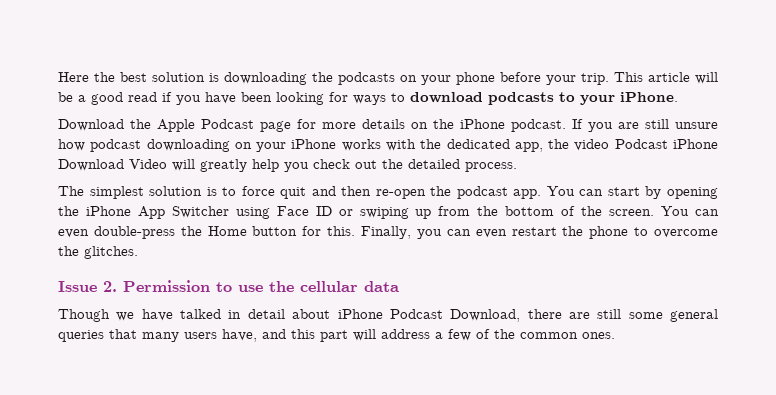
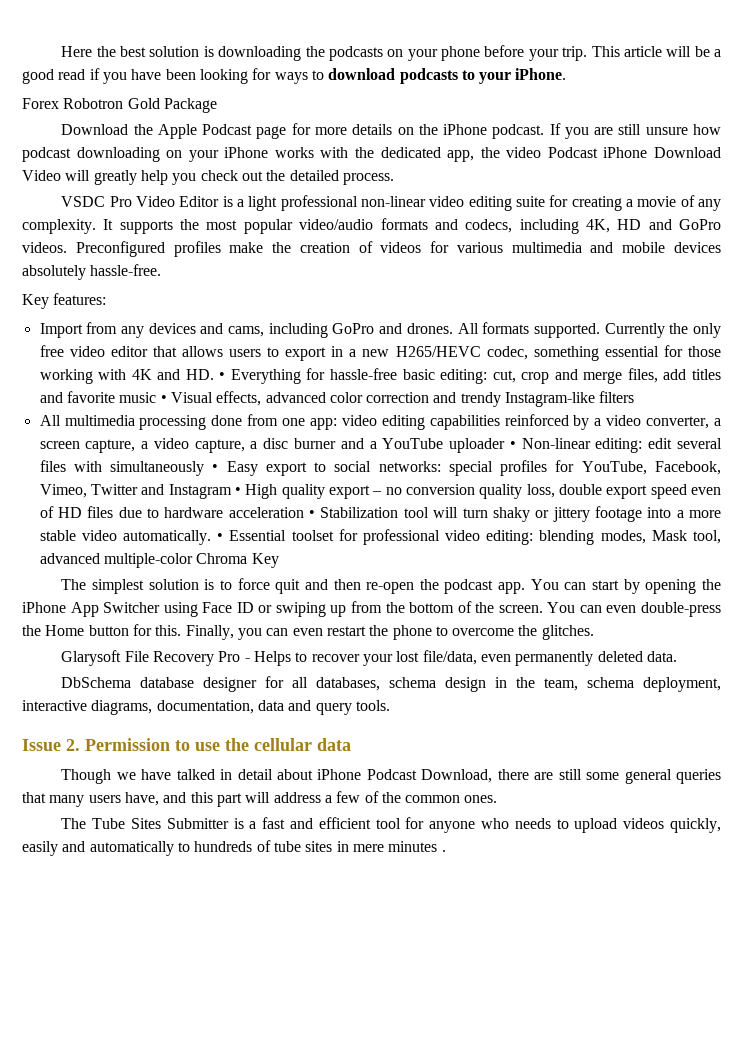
+ Forex Robotron Gold Package
+ VSDC Pro Video Editor is a light professional non-linear video editing suite for creating a movie of any complexity. It supports the most popular video/audio formats and codecs, including 4K, HD and GoPro videos. Preconfigured profiles make the creation of videos for various multimedia and mobile devices absolutely hassle-free.
+ Key features:
+ Import from any devices and cams, including GoPro and drones. All formats supported. Сurrently the only free video editor that allows users to export in a new H265/HEVC codec, something essential for those working with 4K and HD. • Everything for hassle-free basic editing: cut, crop and merge files, add titles and favorite music • Visual effects, advanced color correction and trendy Instagram-like filters
+ All multimedia processing done from one app: video editing capabilities reinforced by a video converter, a screen capture, a video capture, a disc burner and a YouTube uploader • Non-linear editing: edit several files with simultaneously • Easy export to social networks: special profiles for YouTube, Facebook, Vimeo, Twitter and Instagram • High quality export – no conversion quality loss, double export speed even of HD files due to hardware acceleration • Stabilization tool will turn shaky or jittery footage into a more stable video automatically. • Essential toolset for professional video editing: blending modes, Mask tool, advanced multiple-color Chroma Key
+ Glarysoft File Recovery Pro - Helps to recover your lost file/data, even permanently deleted data.
+ DbSchema database designer for all databases, schema design in the team, schema deployment, interactive diagrams, documentation, data and query tools.
+ The Tube Sites Submitter is a fast and efficient tool for anyone who needs to upload videos quickly, easily and automatically to hundreds of tube sites in mere minutes .

